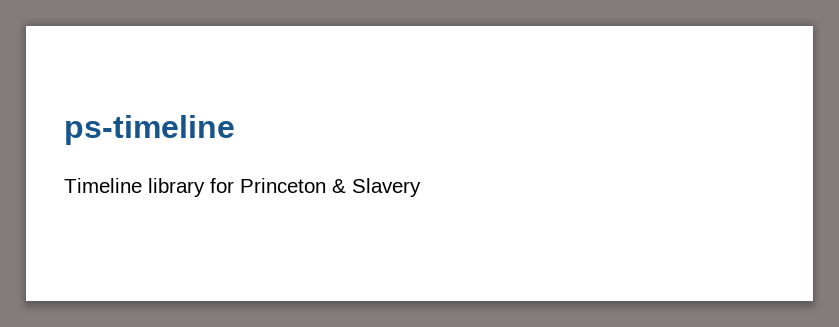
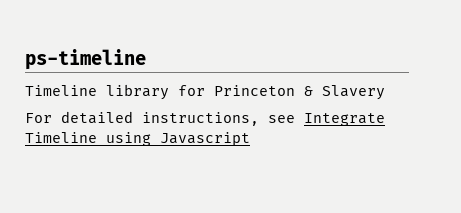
+ For detailed instructions, see Integrate Timeline using Javascript

